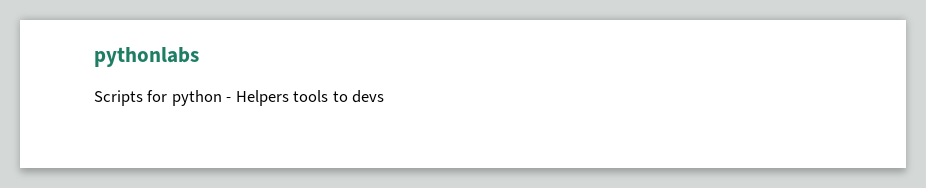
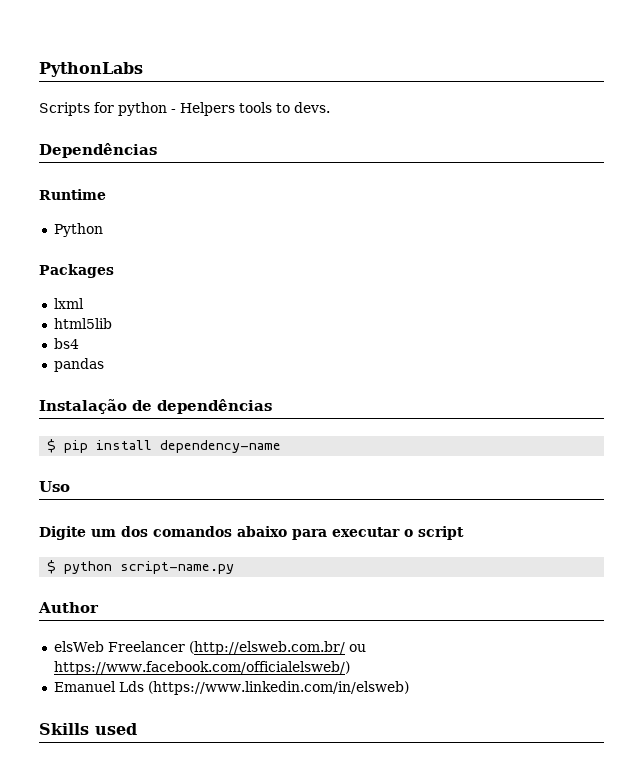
- pythonlabs
+ PythonLabs
- Scripts for python - Helpers tools to devs
+ Scripts for python - Helpers tools to devs.
+ Dependências
+ Runtime
+ Python
+ Packages
+ lxml
+ html5lib
+ bs4
+ pandas
+ Instalação de dependências
+ $ pip install dependency-name
+ Uso
+ Digite um dos comandos abaixo para executar o script
+ $ python script-name.py
+ Author
+ elsWeb Freelancer (http://elsweb.com.br/ ou https://www.facebook.com/officialelsweb/)
+ Emanuel Lds (https://www.linkedin.com/in/elsweb)
+ Skills used

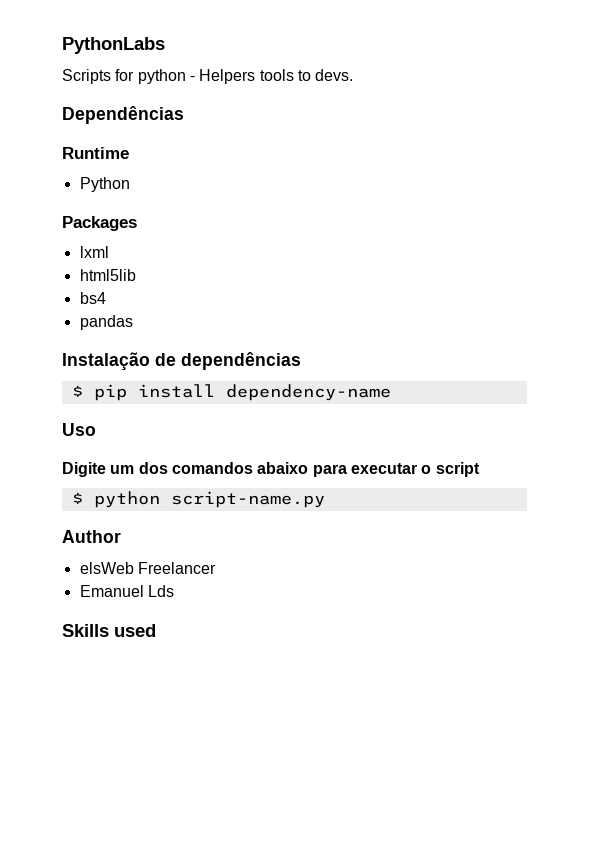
- elsWeb Freelancer (http://elsweb.com.br/ ou https://www.facebook.com/officialelsweb/)
+ elsWeb Freelancer
- Emanuel Lds (https://www.linkedin.com/in/elsweb)
+ Emanuel Lds

